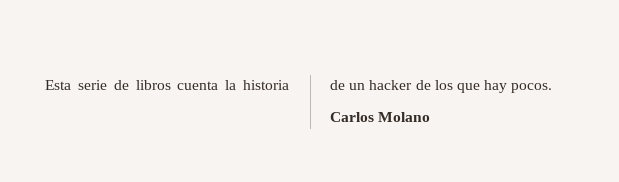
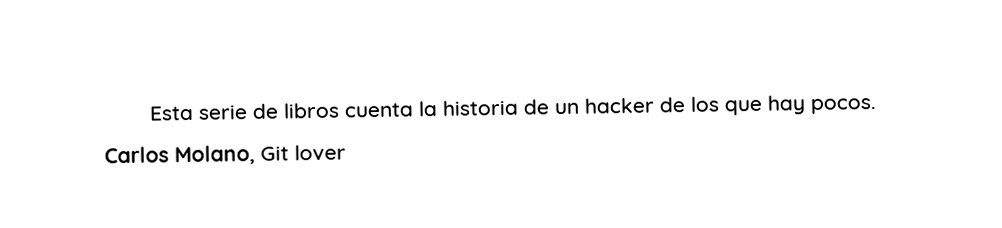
- Carlos Molano
+ Carlos Molano, Git lover

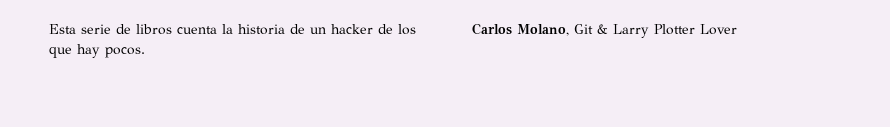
- Carlos Molano, Git lover
+ Carlos Molano, Git & Larry Plotter Lover

